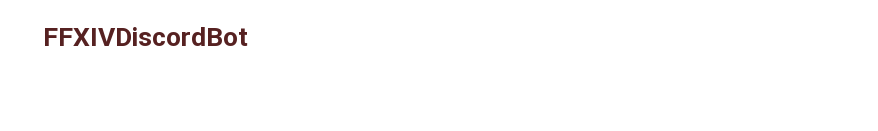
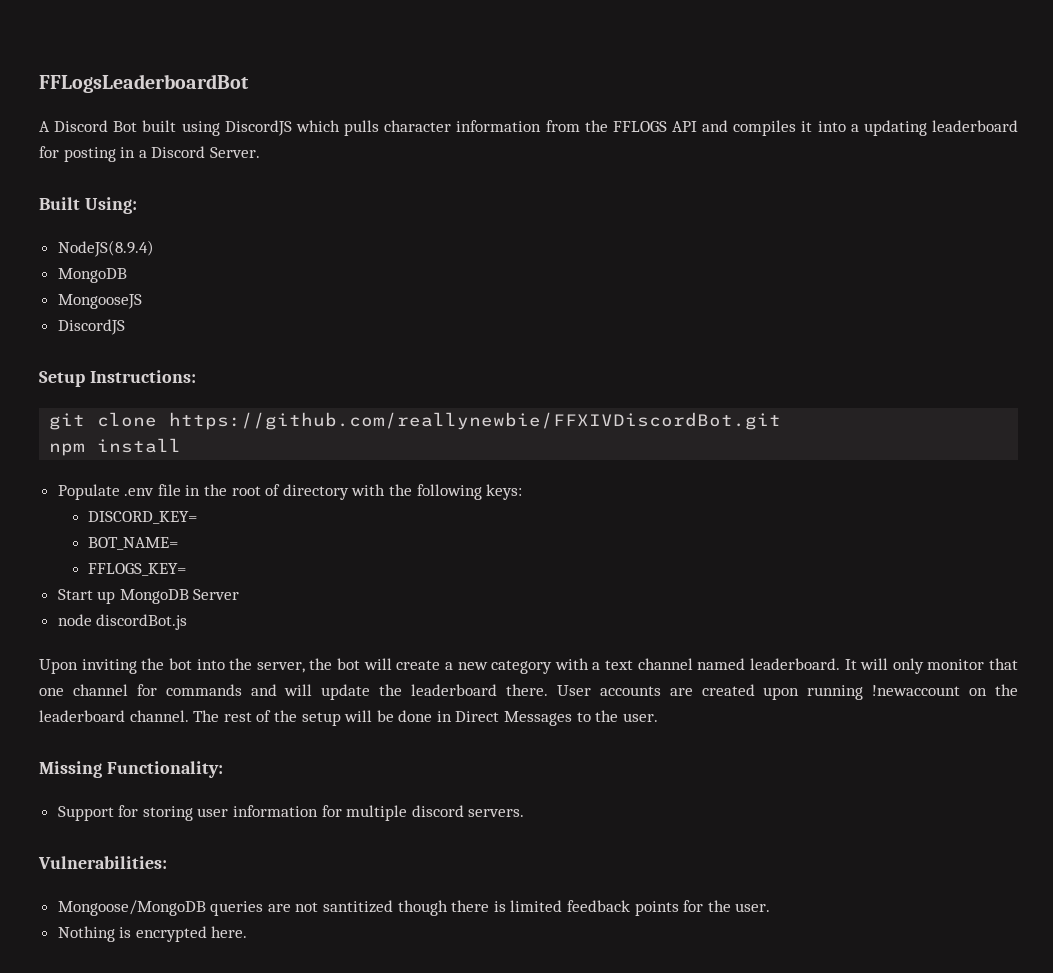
- FFXIVDiscordBot
+ FFLogsLeaderboardBot
+ A Discord Bot built using DiscordJS which pulls character information from the FFLOGS API and compiles it into a updating leaderboard for posting in a Discord Server.
+ Built Using:
+ NodeJS(8.9.4)
+ MongoDB
+ MongooseJS
+ DiscordJS
+ Setup Instructions:
+ git clone https://github.com/reallynewbie/FFXIVDiscordBot.git
+ npm install
+ Populate .env file in the root of directory with the following keys:
+ DISCORD_KEY=
+ BOT_NAME=
+ FFLOGS_KEY=
+ Start up MongoDB Server
+ node discordBot.js
+ Upon inviting the bot into the server, the bot will create a new category with a text channel named leaderboard. It will only monitor that one channel for commands and will update the leaderboard there. User accounts are created upon running !newaccount on the leaderboard channel. The rest of the setup will be done in Direct Messages to the user.
+ Missing Functionality:
+ Support for storing user information for multiple discord servers.
+ Vulnerabilities:
+ Mongoose/MongoDB queries are not santitized though there is limited feedback points for the user.
+ Nothing is encrypted here.

